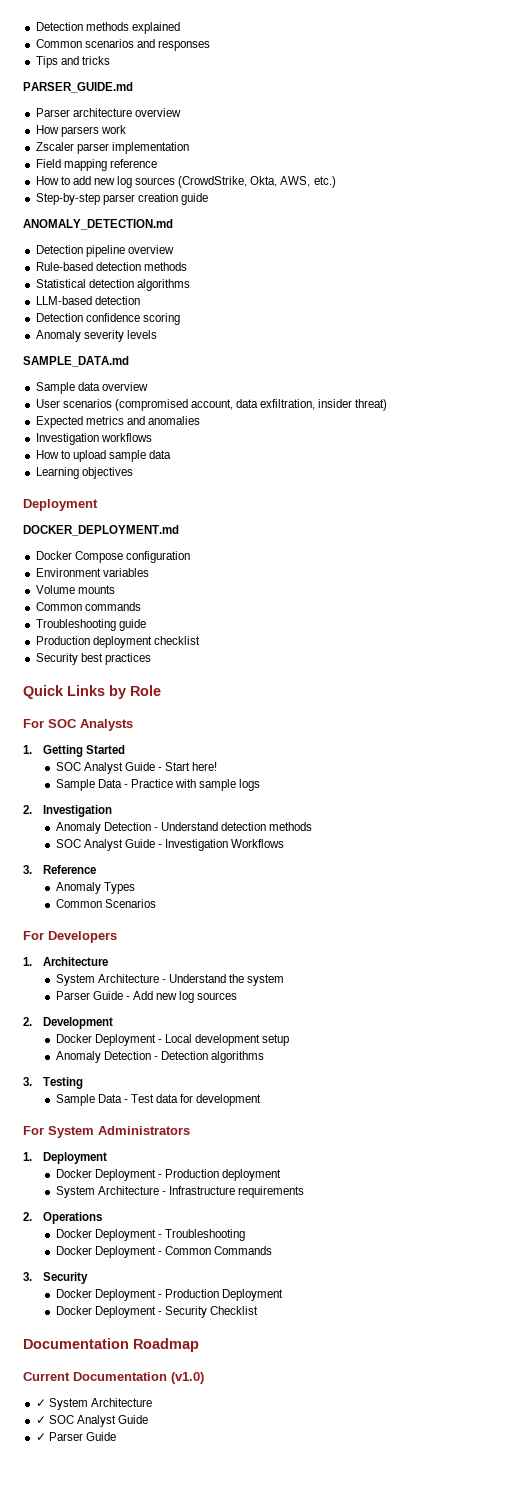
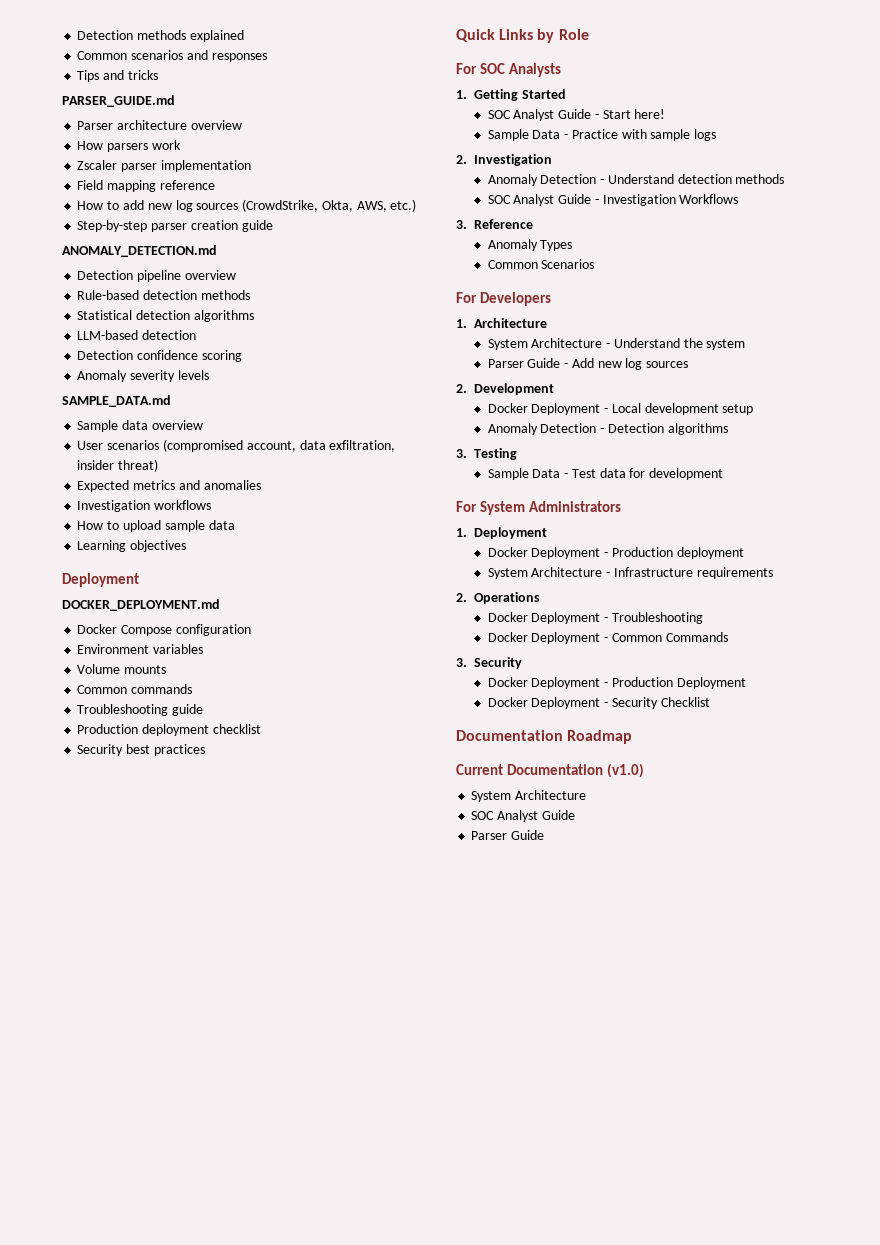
  Current Documentation (v1.0)
- ✓ System Architecture
- ✓ SOC Analyst Guide
- ✓ Parser Guide
+ System Architecture
+ SOC Analyst Guide
+ Parser Guide

